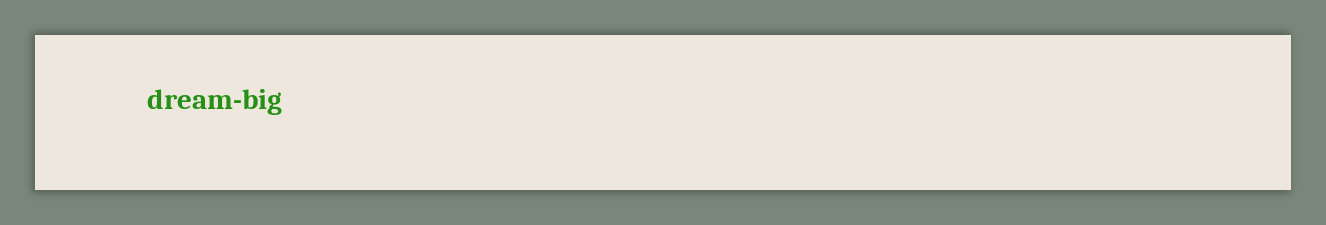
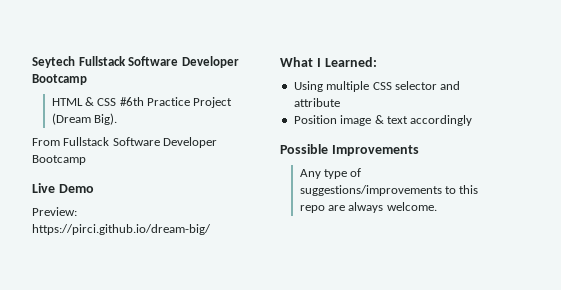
- dream-big
+ Seytech Fullstack Software Developer Bootcamp
+ HTML & CSS #6th Practice Project (Dream Big).
+ From Fullstack Software Developer Bootcamp
+ Live Demo
+ Preview: https://pirci.github.io/dream-big/
+ What I Learned:
+ Using multiple CSS selector and attribute
+ Position image & text accordingly
+ Possible Improvements
+ Any type of suggestions/improvements to this repo are always welcome.

